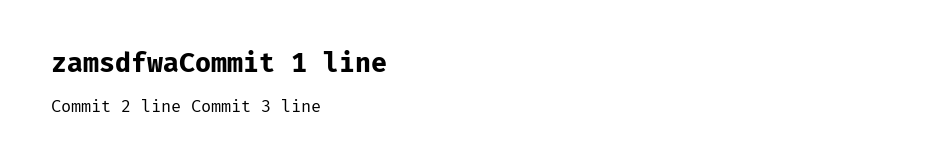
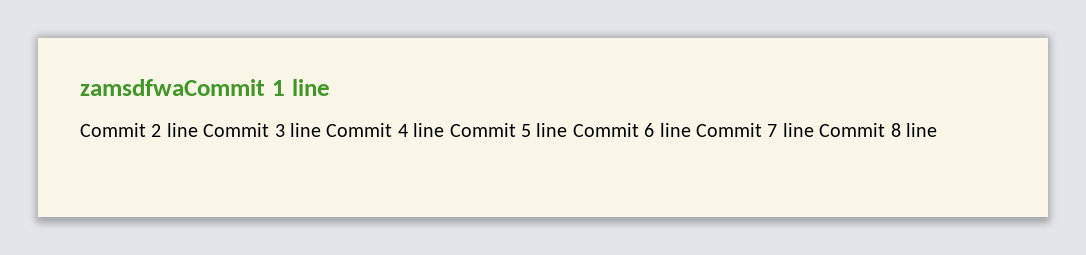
- Commit 2 line Commit 3 line
+ Commit 2 line Commit 3 line Commit 4 line Commit 5 line Commit 6 line Commit 7 line Commit 8 line

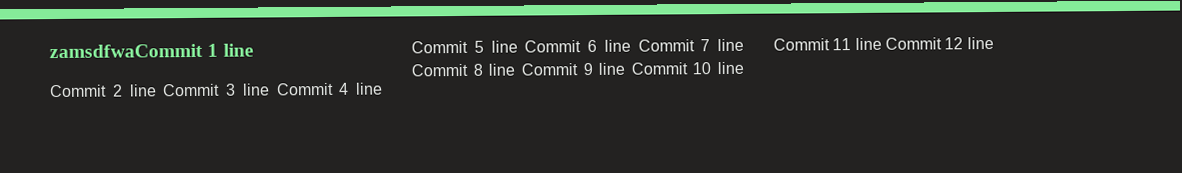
- Commit 2 line Commit 3 line Commit 4 line Commit 5 line Commit 6 line Commit 7 line Commit 8 line
+ Commit 2 line Commit 3 line Commit 4 line Commit 5 line Commit 6 line Commit 7 line Commit 8 line Commit 9 line Commit 10 line Commit 11 line Commit 12 line

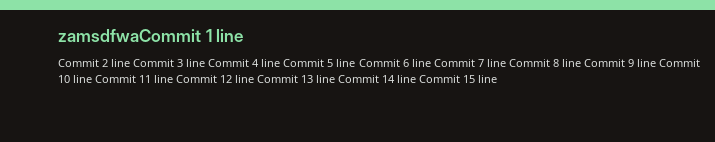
- Commit 2 line Commit 3 line Commit 4 line Commit 5 line Commit 6 line Commit 7 line Commit 8 line Commit 9 line Commit 10 line Commit 11 line Commit 12 line
+ Commit 2 line Commit 3 line Commit 4 line Commit 5 line Commit 6 line Commit 7 line Commit 8 line Commit 9 line Commit 10 line Commit 11 line Commit 12 line Commit 13 line Commit 14 line Commit 15 line

